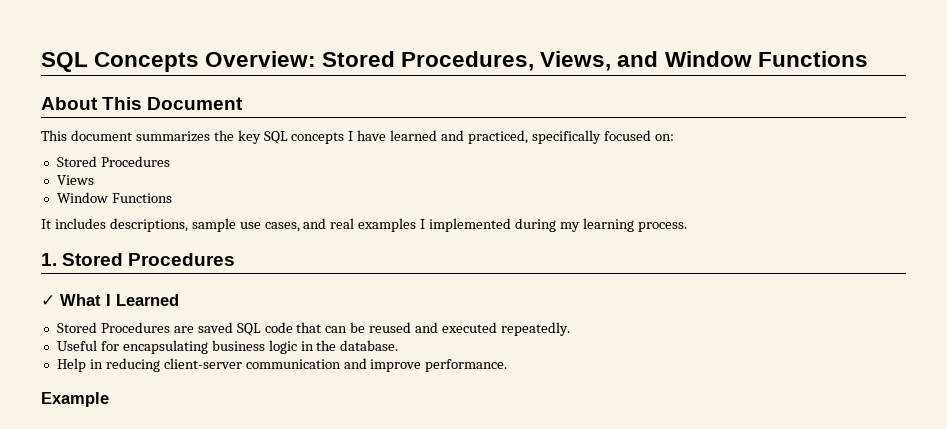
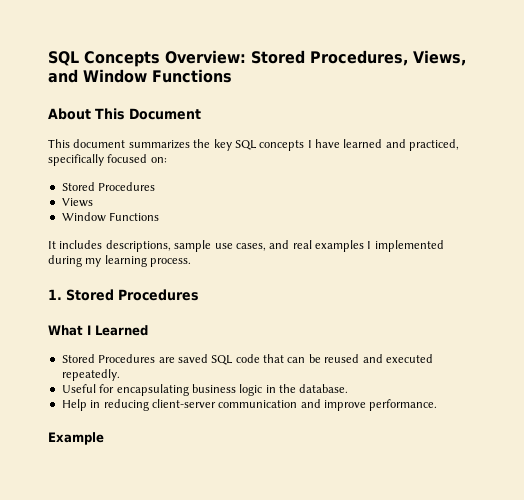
- ✓ What I Learned
+ What I Learned

